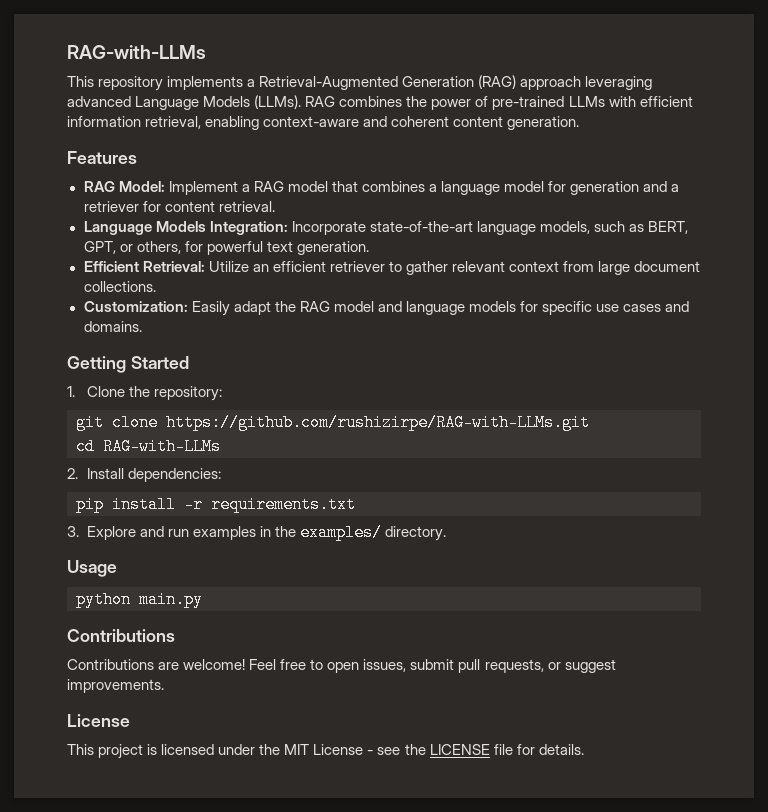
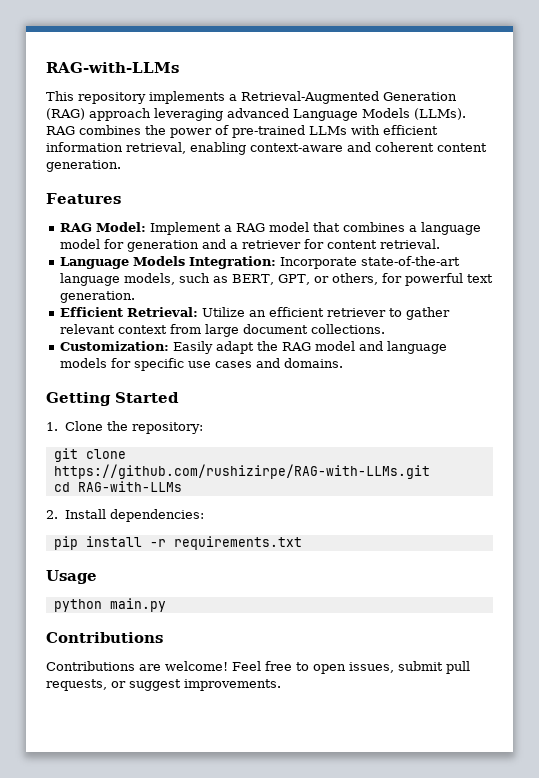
- 3. Explore and run examples in the examples/ directory.
  Feel free to open issues, submit pull requests, or suggest improvements.
- License
- This project is licensed under the MIT License - see the LICENSE file for details.

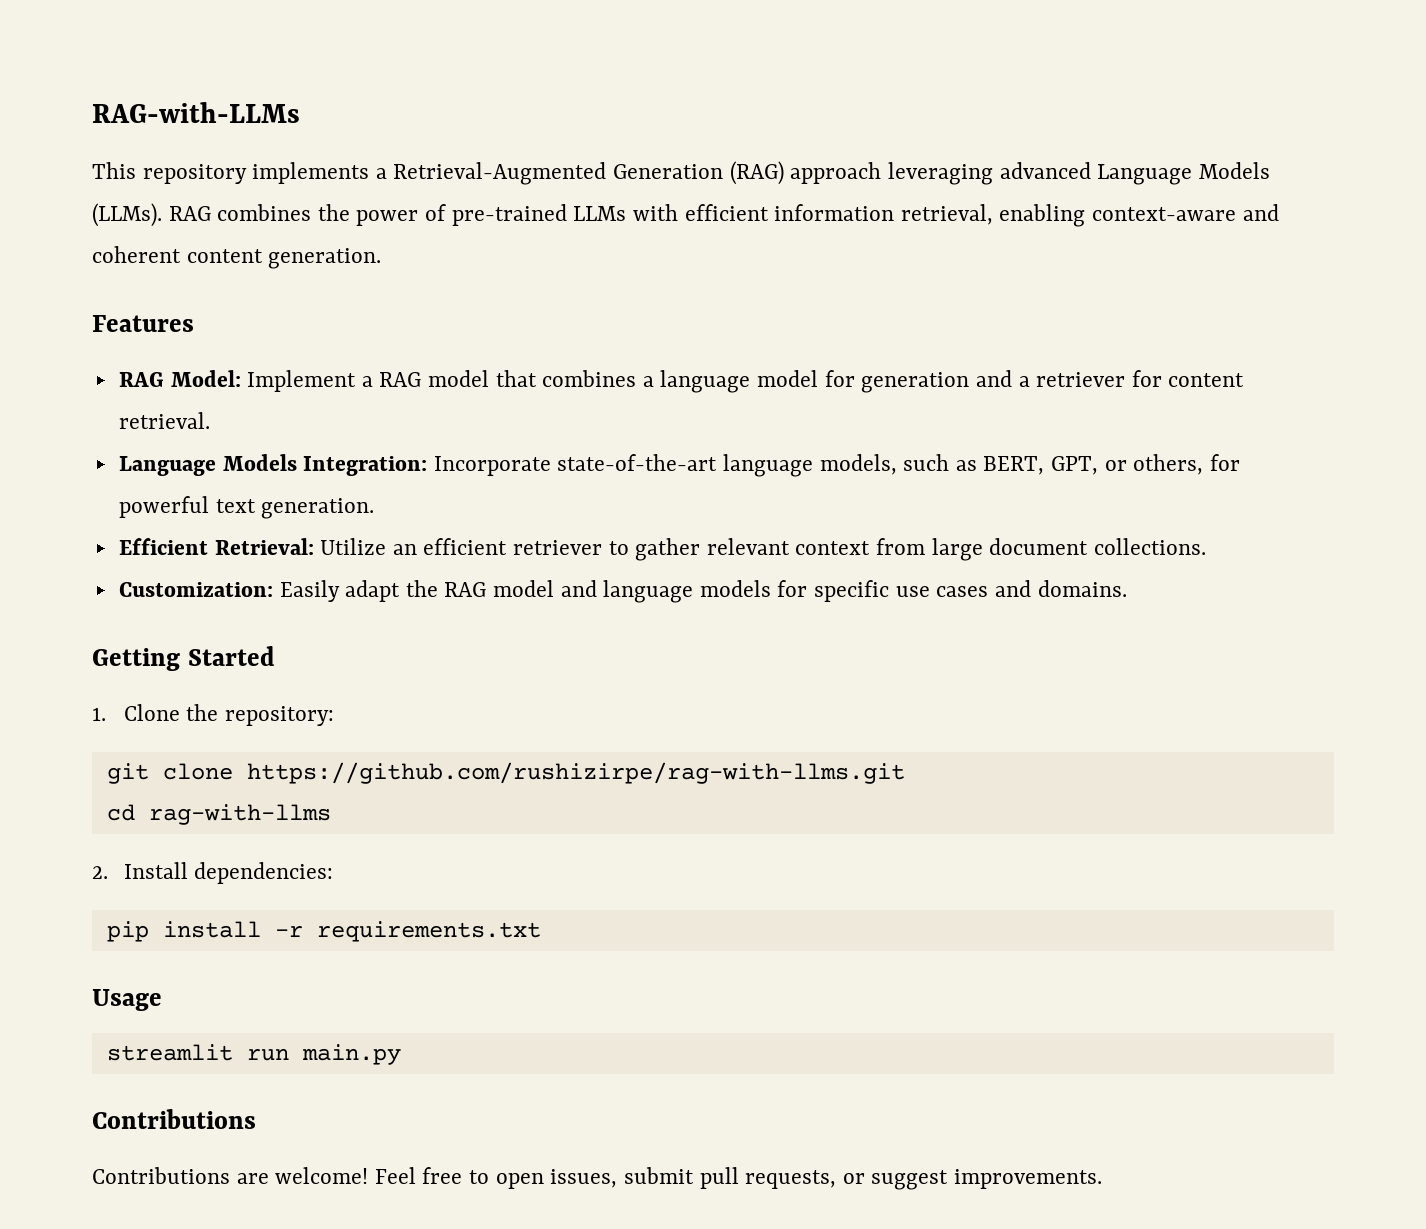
- git clone https://github.com/rushizirpe/RAG-with-LLMs.git
+ git clone https://github.com/rushizirpe/rag-with-llms.git
- cd RAG-with-LLMs
+ cd rag-with-llms
- python main.py
+ streamlit run main.py

